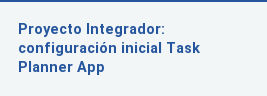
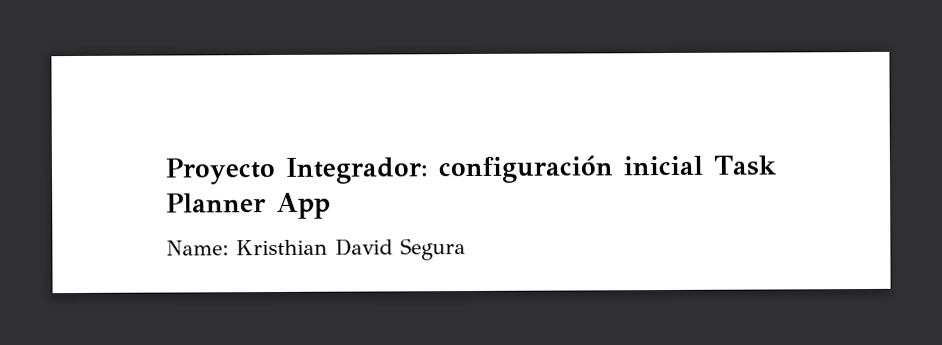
+ Name: Kristhian David Segura

